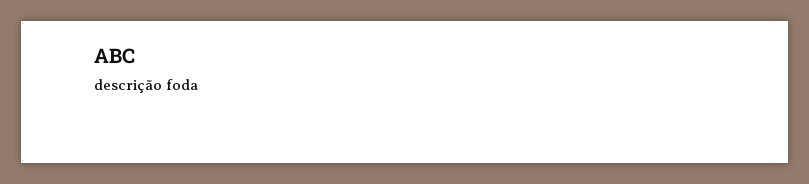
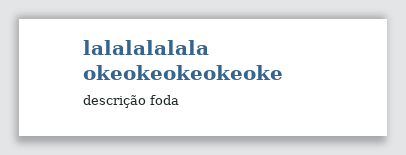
- ABC
+ lalalalalala okeokeokeokeoke

